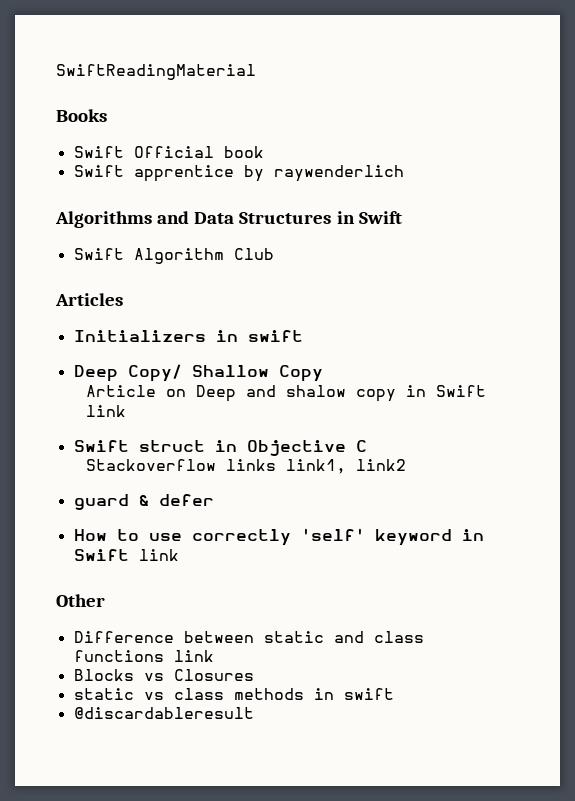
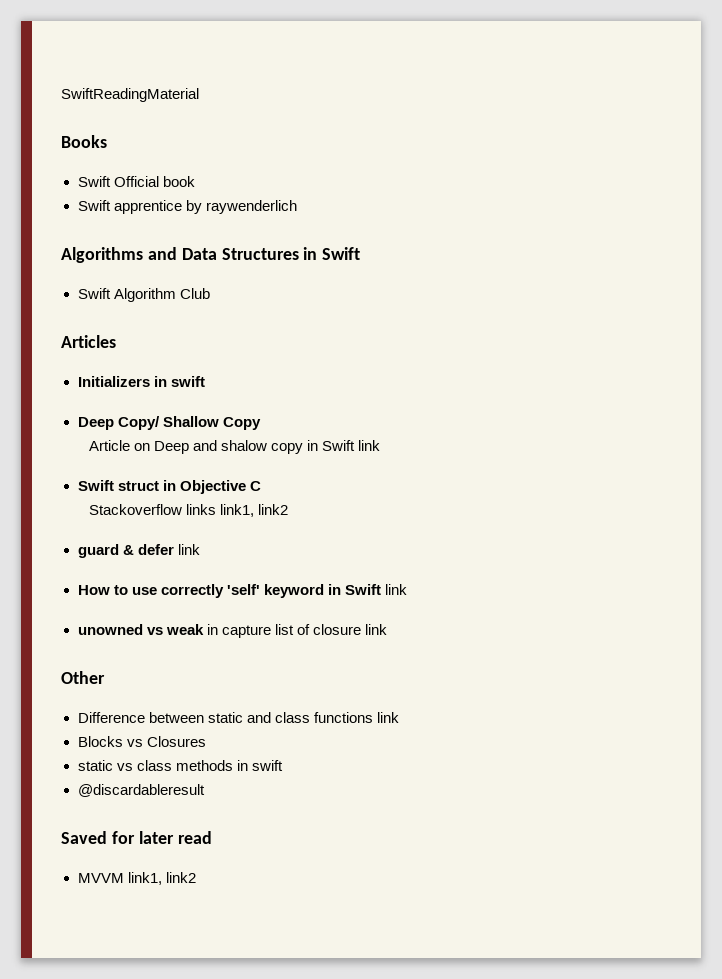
- guard & defer
+ guard & defer link
+ unowned vs weak in capture list of closure link
+ Saved for later read
+ MVVM link1, link2

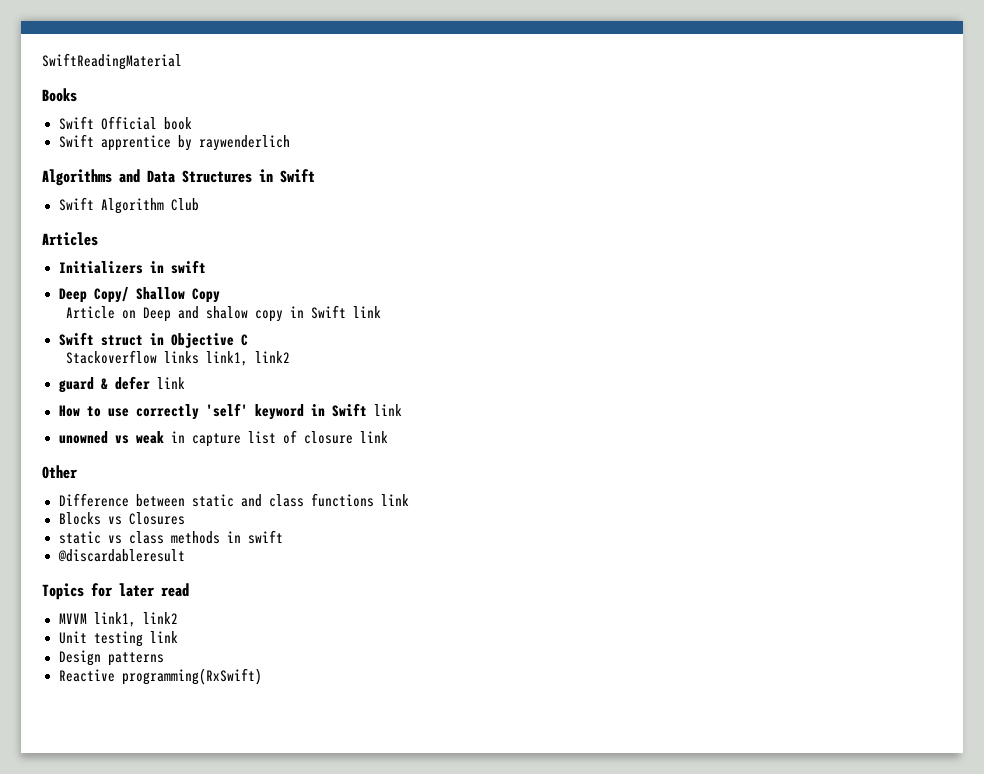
- Saved for later read
+ Topics for later read
+ Unit testing link
+ Design patterns
+ Reactive programming(RxSwift)

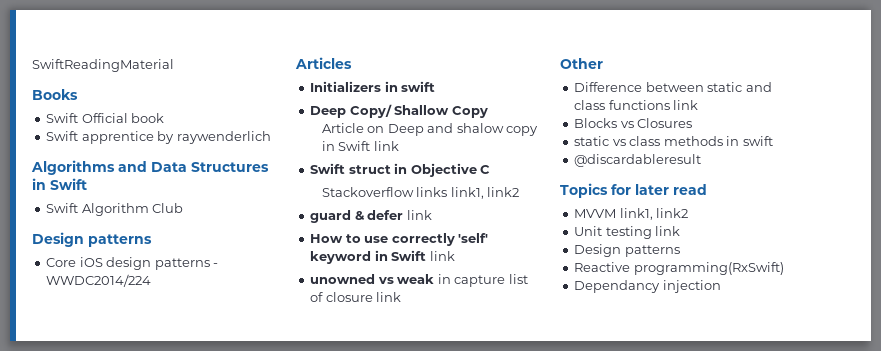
  Swift Algorithm Club
+ Design patterns
+ Core iOS design patterns - WWDC2014/224
+ Dependancy injection

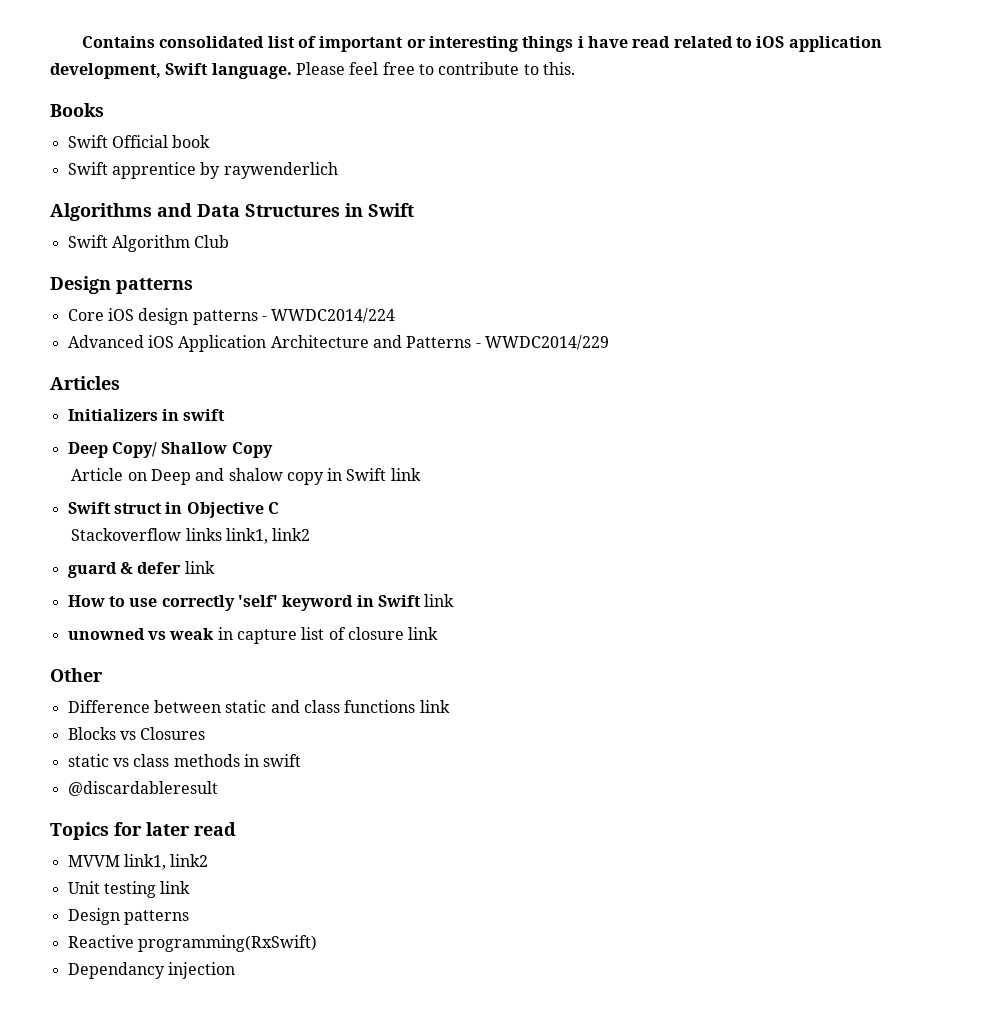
- SwiftReadingMaterial
+ Contains consolidated list of important or interesting things i have read related to iOS application development, Swift language. Please feel free to contribute to this.
+ Advanced iOS Application Architecture and Patterns - WWDC2014/229

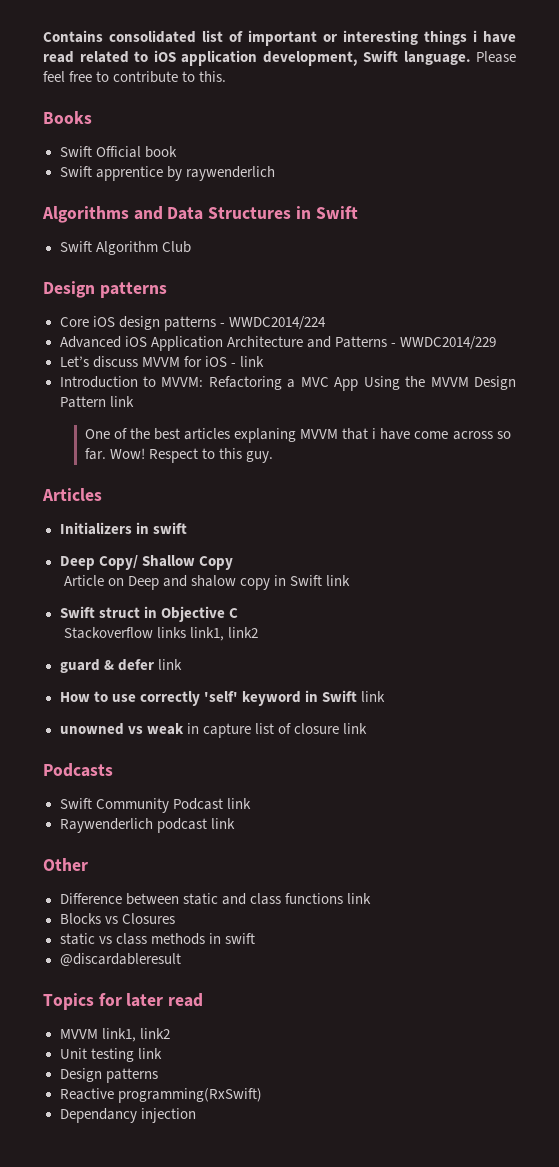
+ Let’s discuss MVVM for iOS - link
+ Introduction to MVVM: Refactoring a MVC App Using the MVVM Design Pattern link
+ One of the best articles explaning MVVM that i have come across so far. Wow! Respect to this guy.
+ Podcasts
+ Swift Community Podcast link
+ Raywenderlich podcast link

